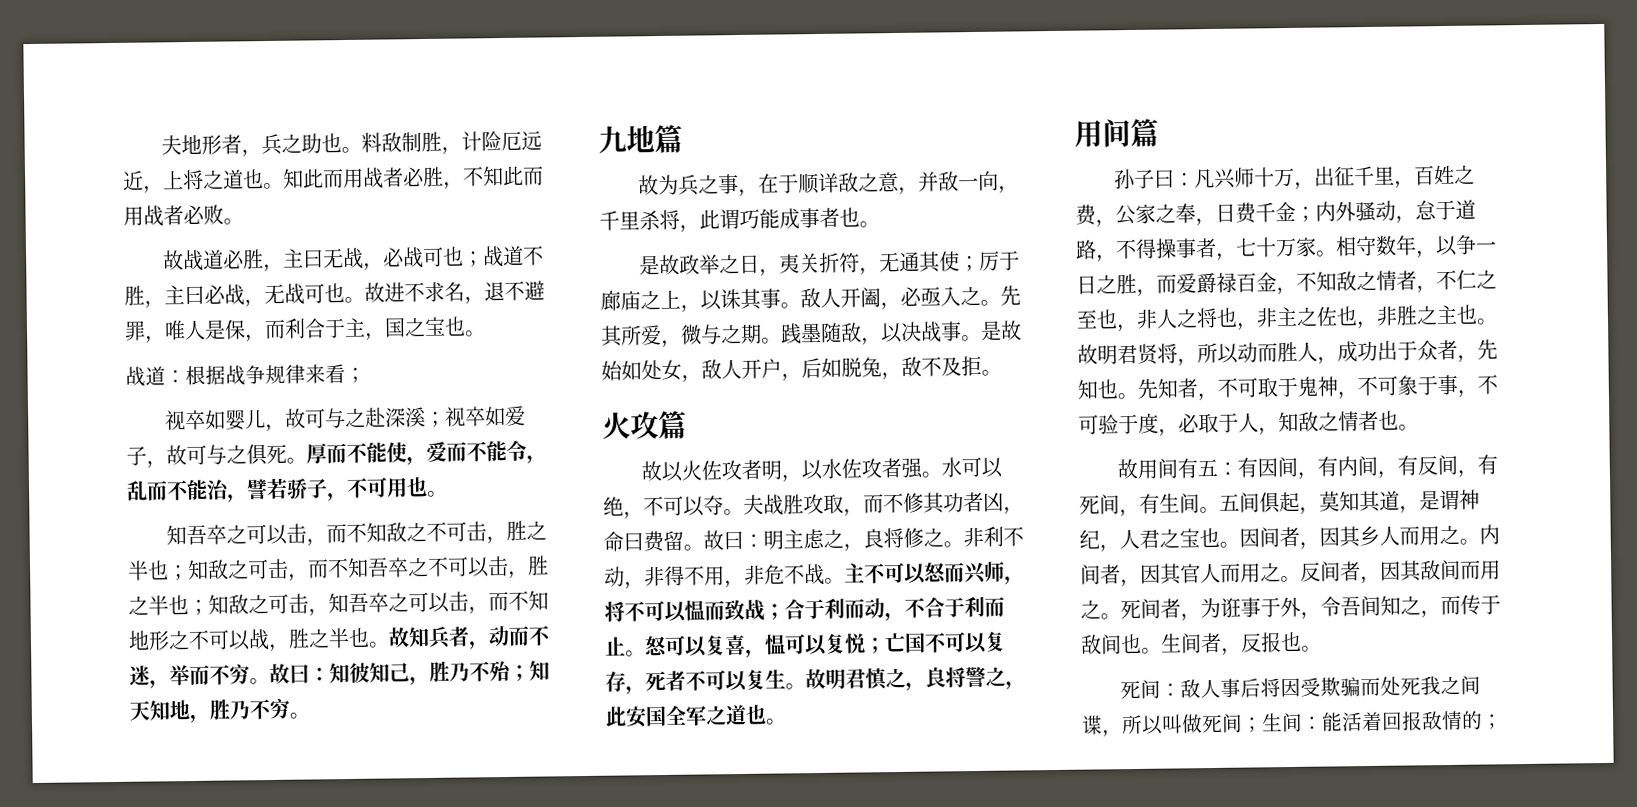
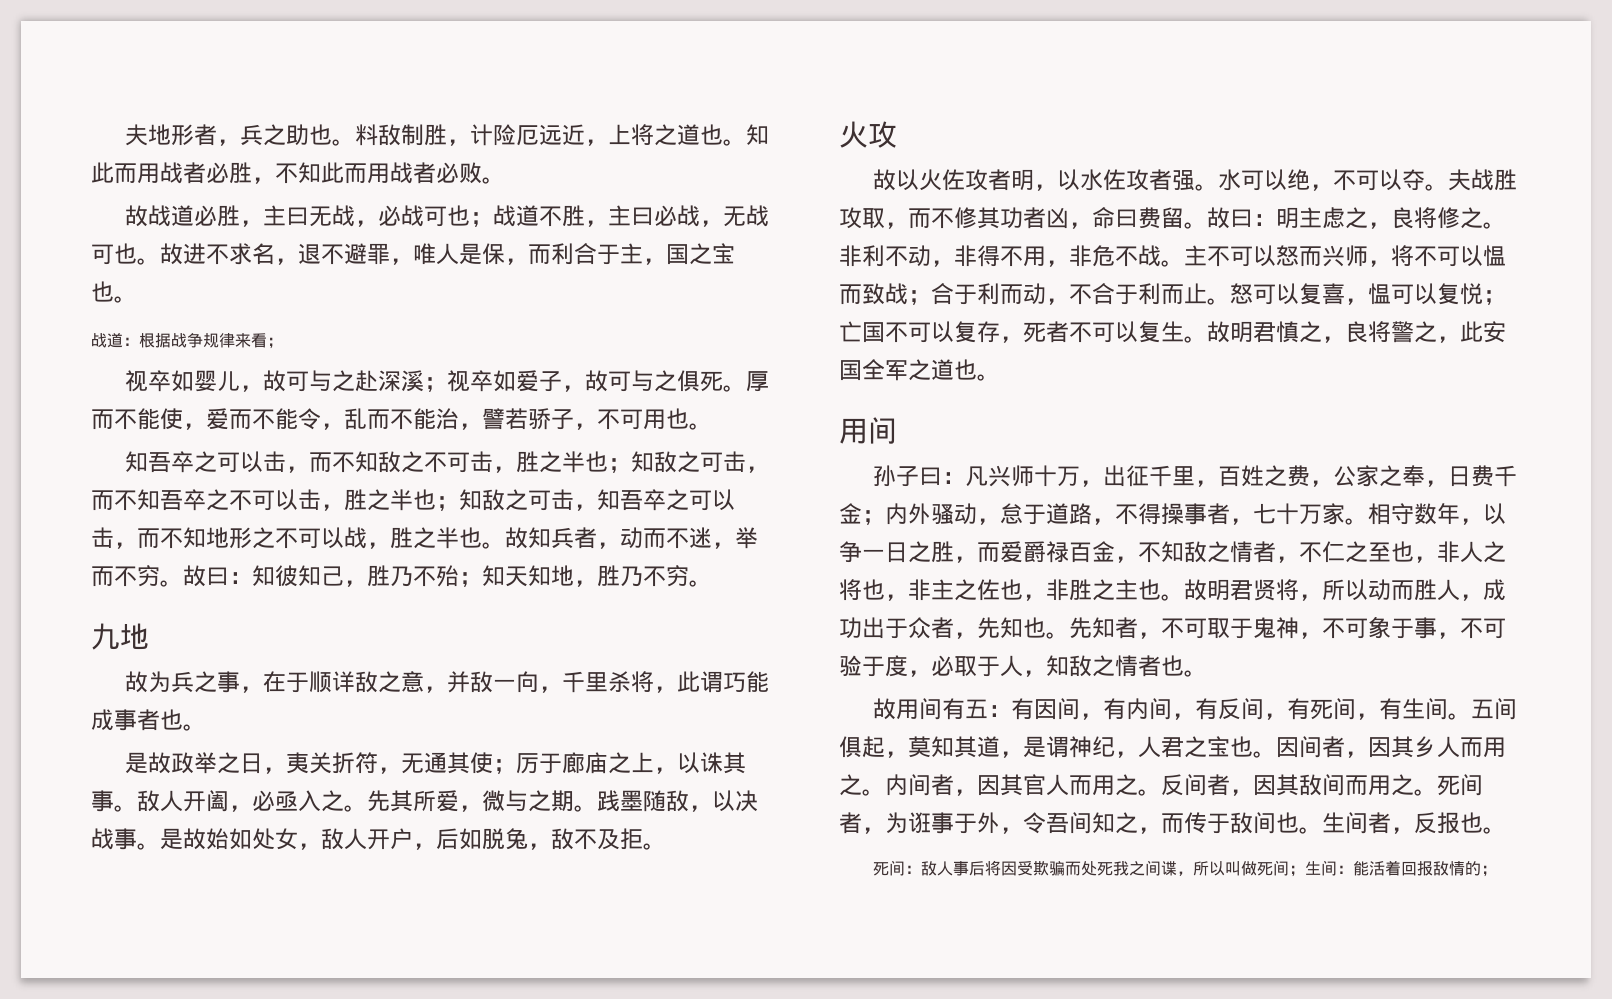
- 九地篇
+ 九地
- 火攻篇
+ 火攻
  故明君慎之，良将警之，此安国全军之道也。
- 用间篇
+ 用间

